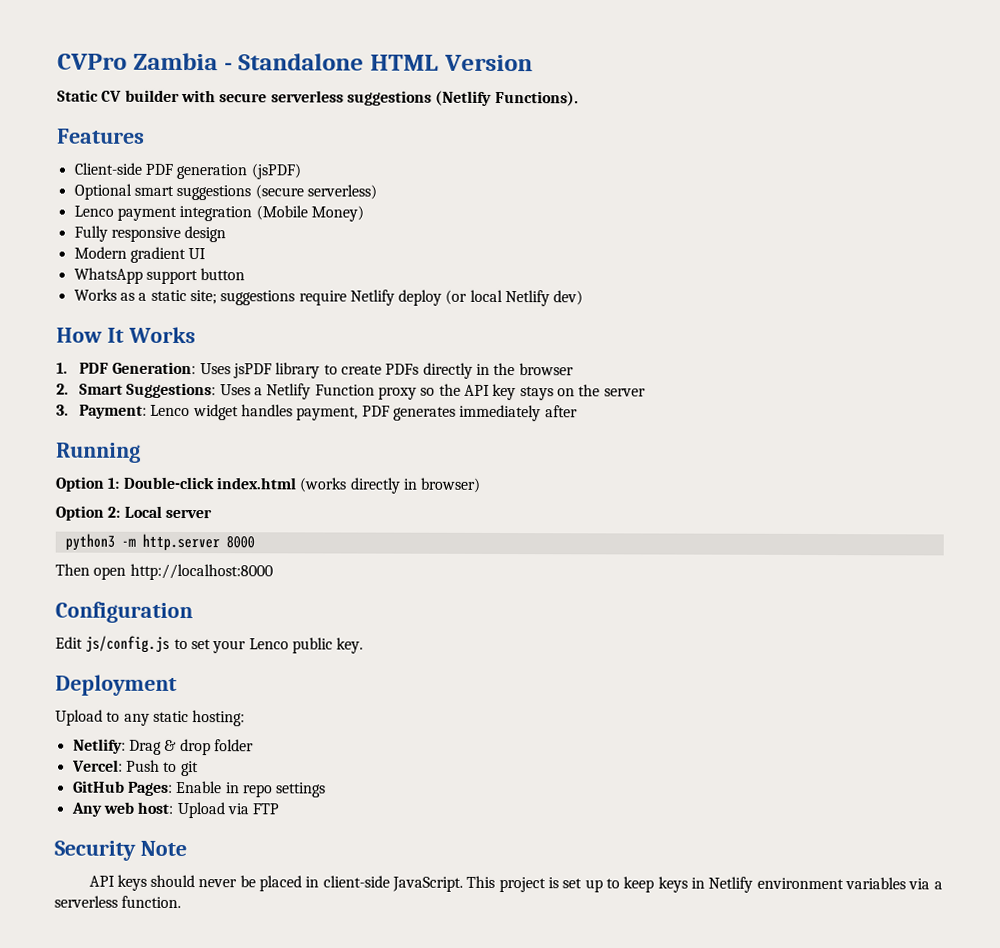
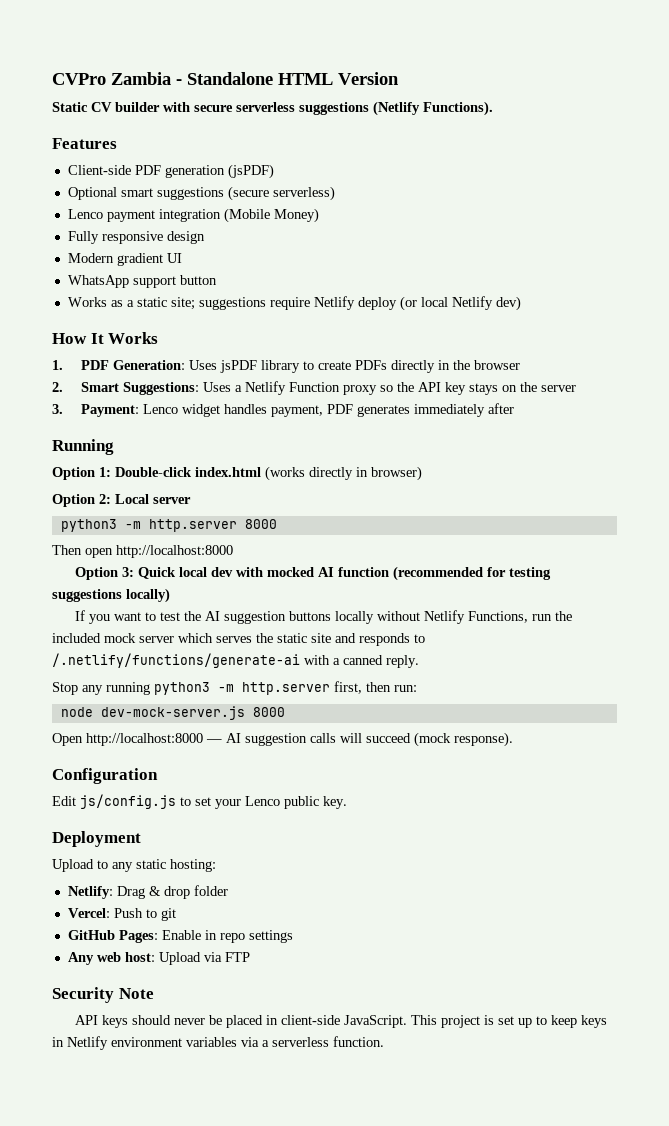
+ Option 3: Quick local dev with mocked AI function (recommended for testing suggestions locally)
+ If you want to test the AI suggestion buttons locally without Netlify Functions, run the included mock server which serves the static site and responds to /.netlify/functions/generate-ai with a canned reply.
+ Stop any running python3 -m http.server first, then run:
+ node dev-mock-server.js 8000
+ Open http://localhost:8000 — AI suggestion calls will succeed (mock response).

